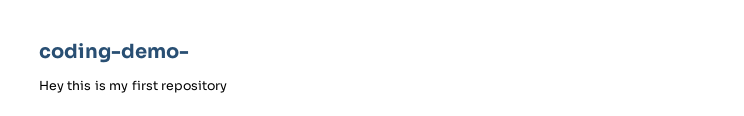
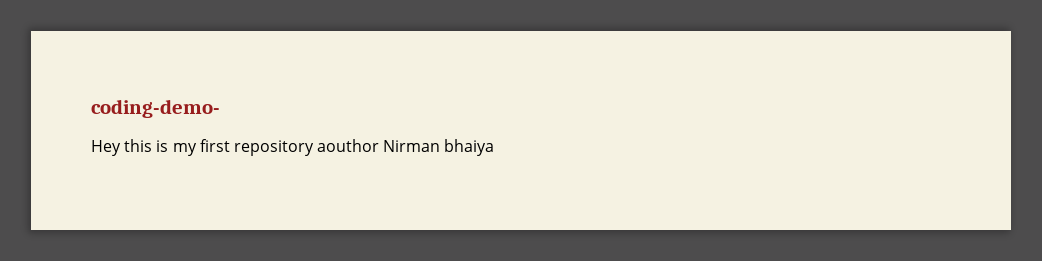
- Hey this is my first repository
+ Hey this is my first repository aouthor Nirman bhaiya

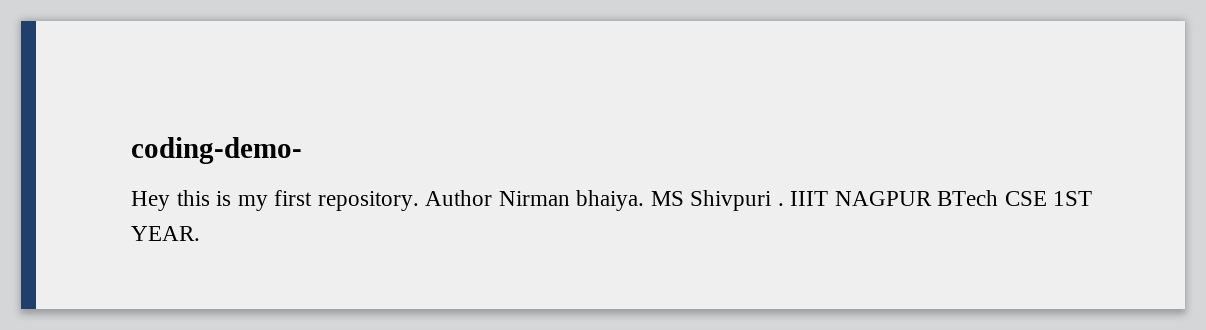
- Hey this is my first repository aouthor Nirman bhaiya
+ Hey this is my first repository. Author Nirman bhaiya. MS Shivpuri . IIIT NAGPUR BTech CSE 1ST YEAR.

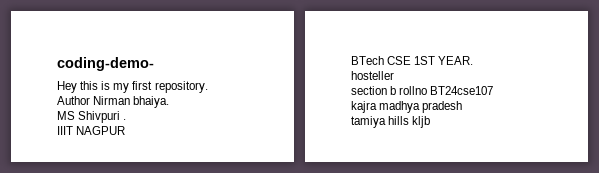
- Hey this is my first repository. Author Nirman bhaiya. MS Shivpuri . IIIT NAGPUR BTech CSE 1ST YEAR.
+ Hey this is my first repository.
+ Author Nirman bhaiya.
+ MS Shivpuri .
+ IIIT NAGPUR
+ BTech CSE 1ST YEAR.
+ hosteller
+ section b rollno BT24cse107
+ kajra madhya pradesh
+ tamiya hills kljb

